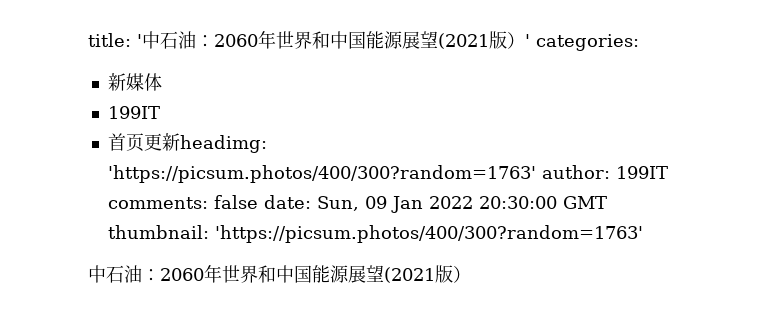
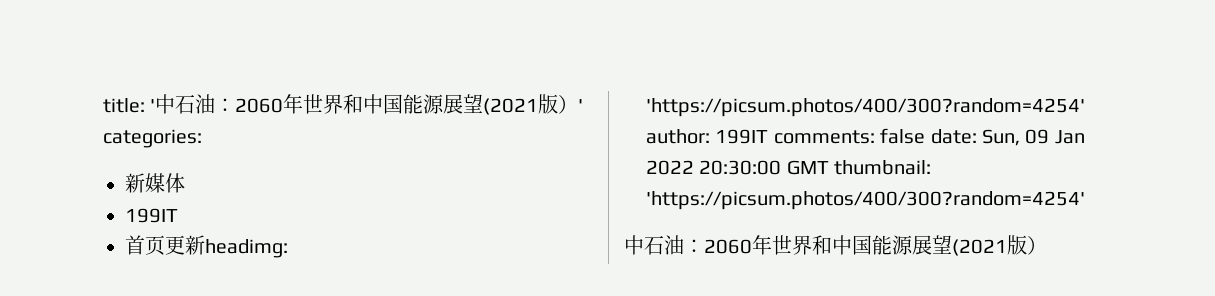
- 首页更新headimg: 'https://picsum.photos/400/300?random=1763' author: 199IT comments: false date: Sun, 09 Jan 2022 20:30:00 GMT thumbnail: 'https://picsum.photos/400/300?random=1763'
+ 首页更新headimg: 'https://picsum.photos/400/300?random=4254' author: 199IT comments: false date: Sun, 09 Jan 2022 20:30:00 GMT thumbnail: 'https://picsum.photos/400/300?random=4254'

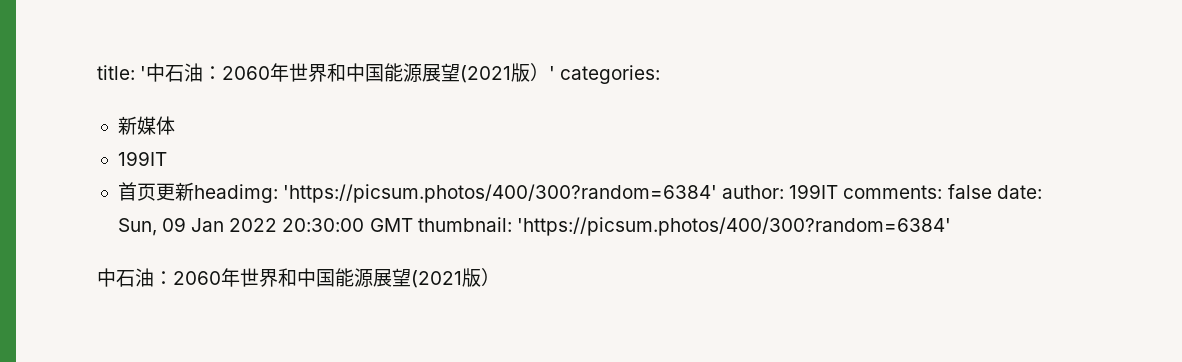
- 首页更新headimg: 'https://picsum.photos/400/300?random=4254' author: 199IT comments: false date: Sun, 09 Jan 2022 20:30:00 GMT thumbnail: 'https://picsum.photos/400/300?random=4254'
+ 首页更新headimg: 'https://picsum.photos/400/300?random=6384' author: 199IT comments: false date: Sun, 09 Jan 2022 20:30:00 GMT thumbnail: 'https://picsum.photos/400/300?random=6384'

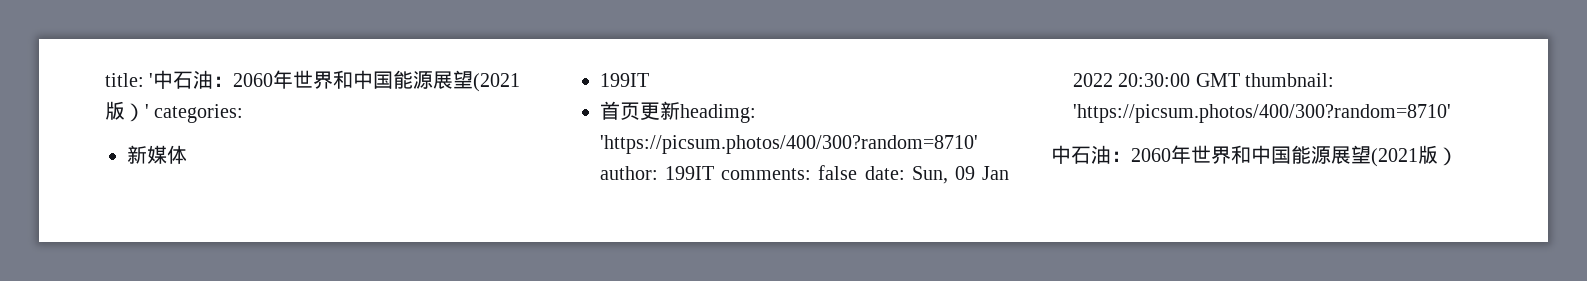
- 首页更新headimg: 'https://picsum.photos/400/300?random=6384' author: 199IT comments: false date: Sun, 09 Jan 2022 20:30:00 GMT thumbnail: 'https://picsum.photos/400/300?random=6384'
+ 首页更新headimg: 'https://picsum.photos/400/300?random=8710' author: 199IT comments: false date: Sun, 09 Jan 2022 20:30:00 GMT thumbnail: 'https://picsum.photos/400/300?random=8710'

